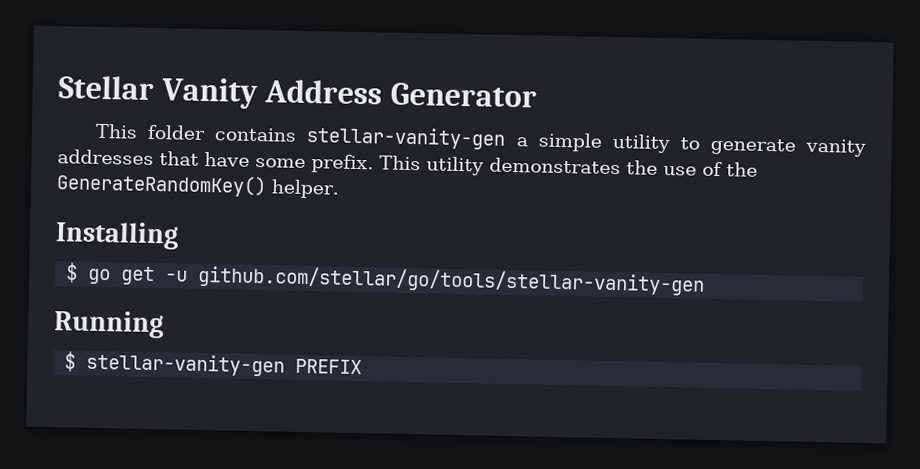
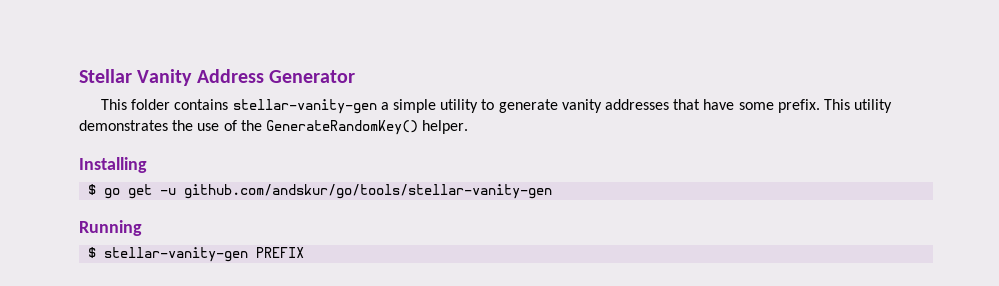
- $ go get -u github.com/stellar/go/tools/stellar-vanity-gen
+ $ go get -u github.com/andskur/go/tools/stellar-vanity-gen

